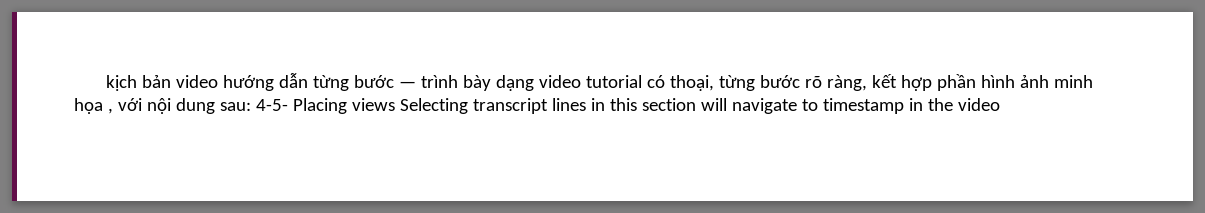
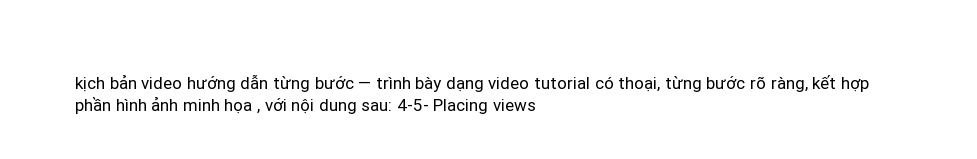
- kịch bản video hướng dẫn từng bước — trình bày dạng video tutorial có thoại, từng bước rõ ràng, kết hợp phần hình ảnh minh họa , với nội dung sau: 4-5- Placing views Selecting transcript lines in this section will navigate to timestamp in the video
+ kịch bản video hướng dẫn từng bước — trình bày dạng video tutorial có thoại, từng bước rõ ràng, kết hợp phần hình ảnh minh họa , với nội dung sau: 4-5- Placing views

